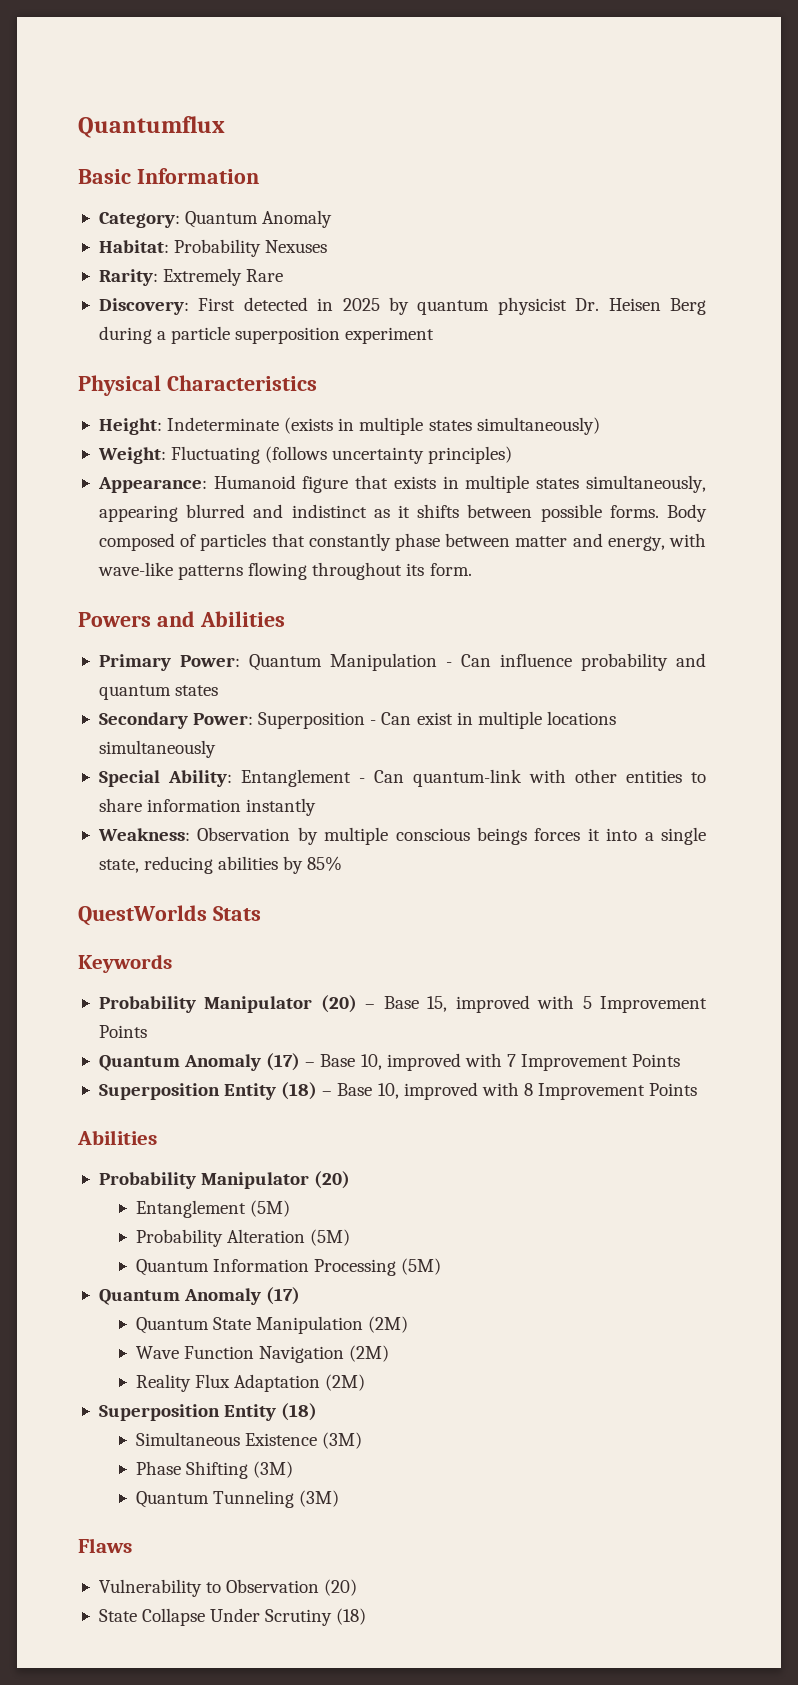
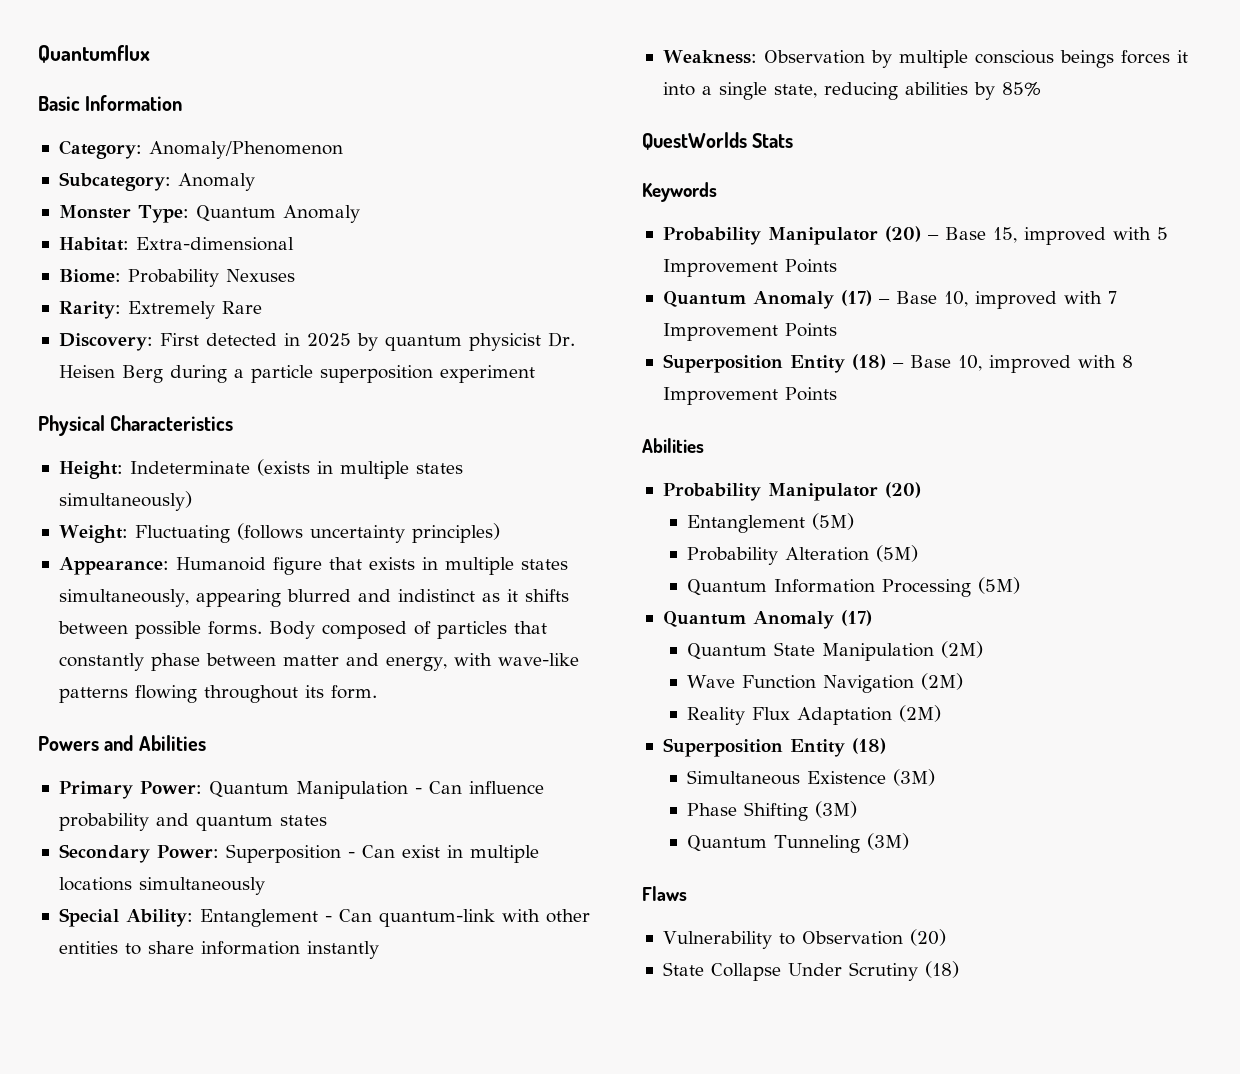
- Category: Quantum Anomaly
+ Category: Anomaly/Phenomenon
+ Subcategory: Anomaly
+ Monster Type: Quantum Anomaly
- Habitat: Probability Nexuses
+ Habitat: Extra-dimensional
+ Biome: Probability Nexuses

